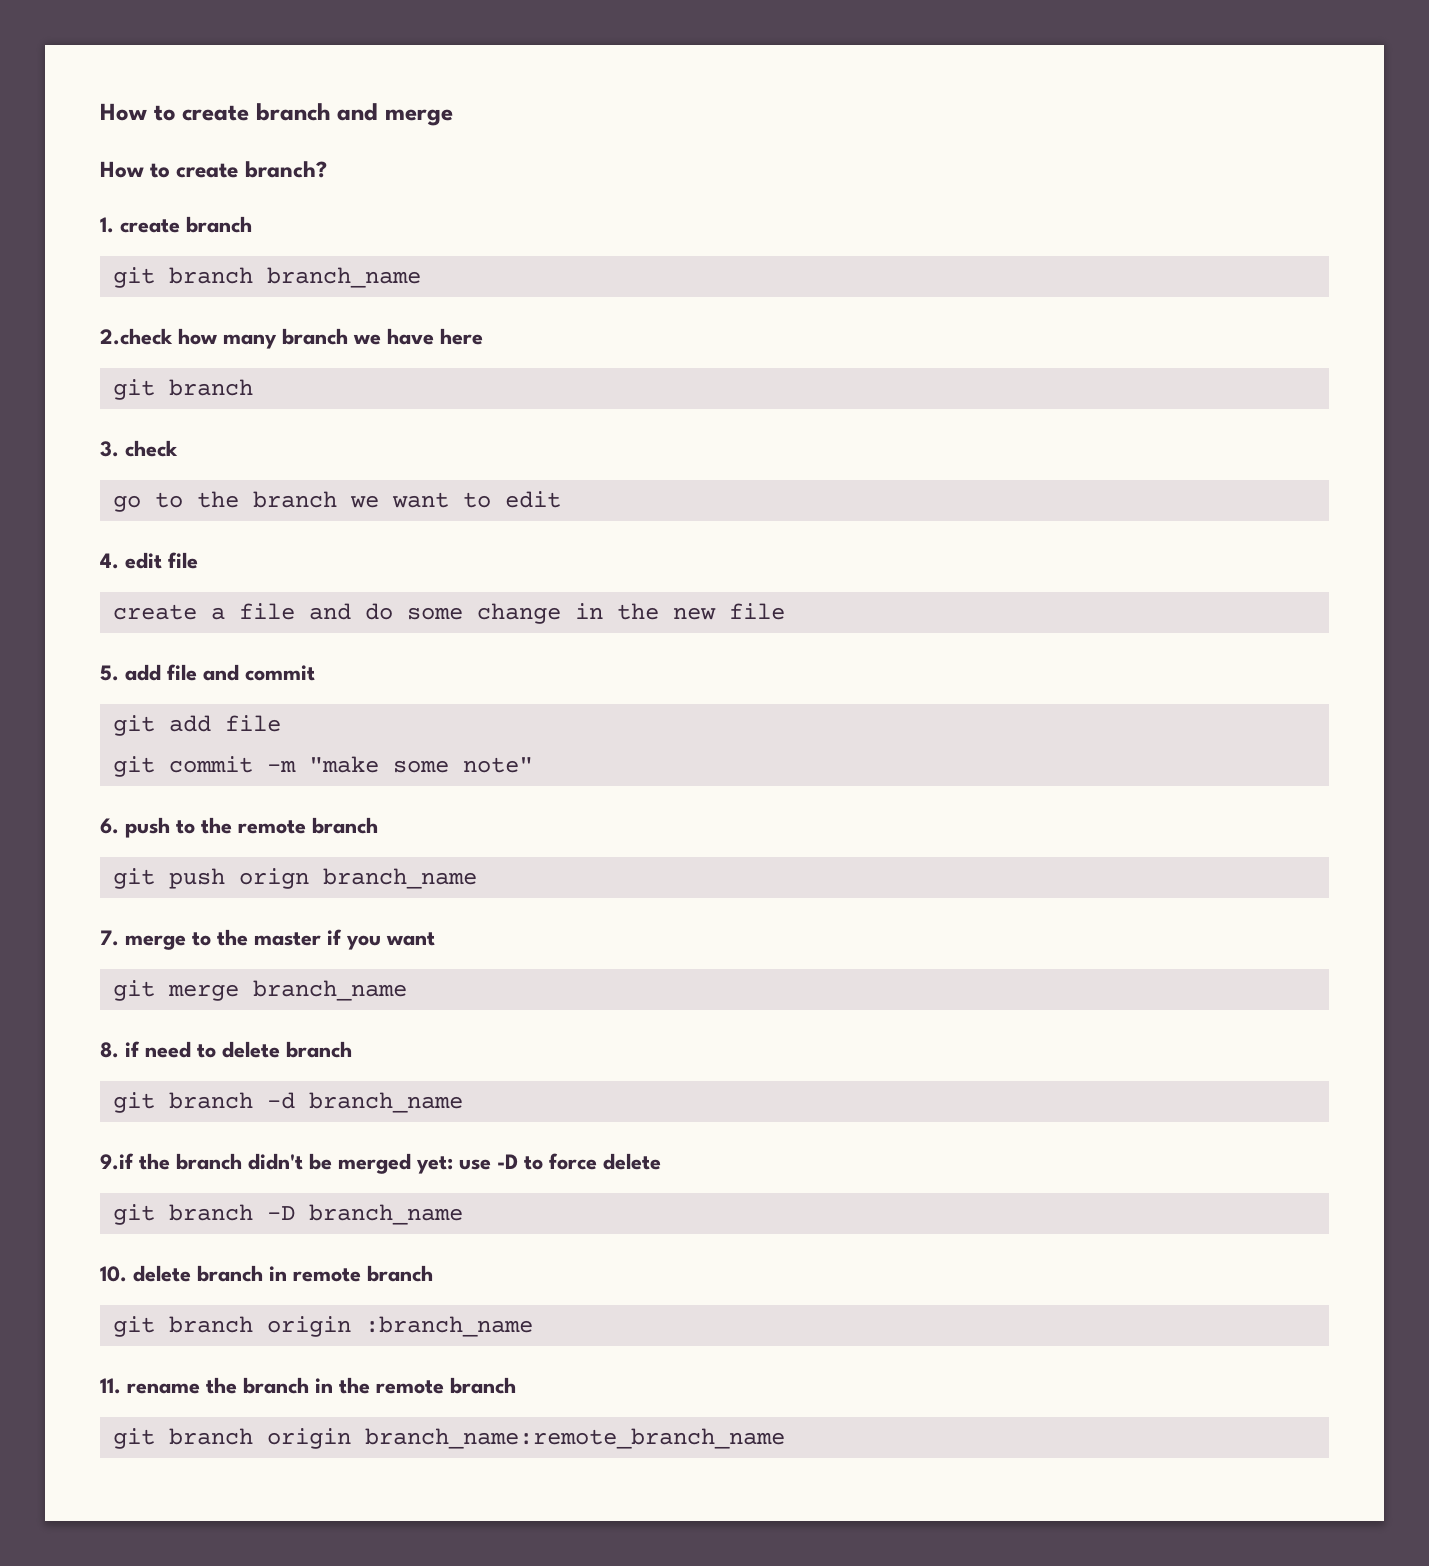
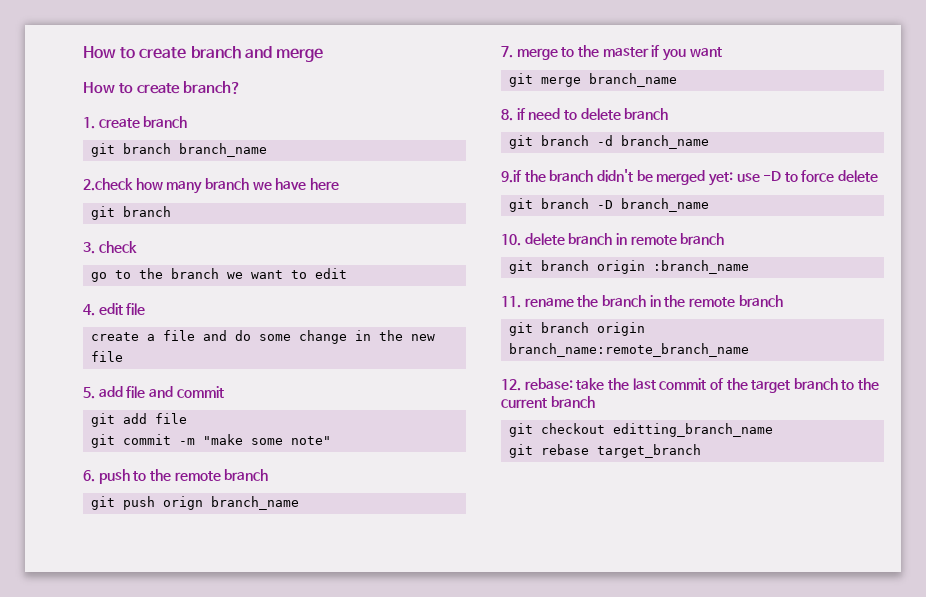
+ 12. rebase: take the last commit of the target branch to the current branch
+ git checkout editting_branch_name
+ git rebase target_branch

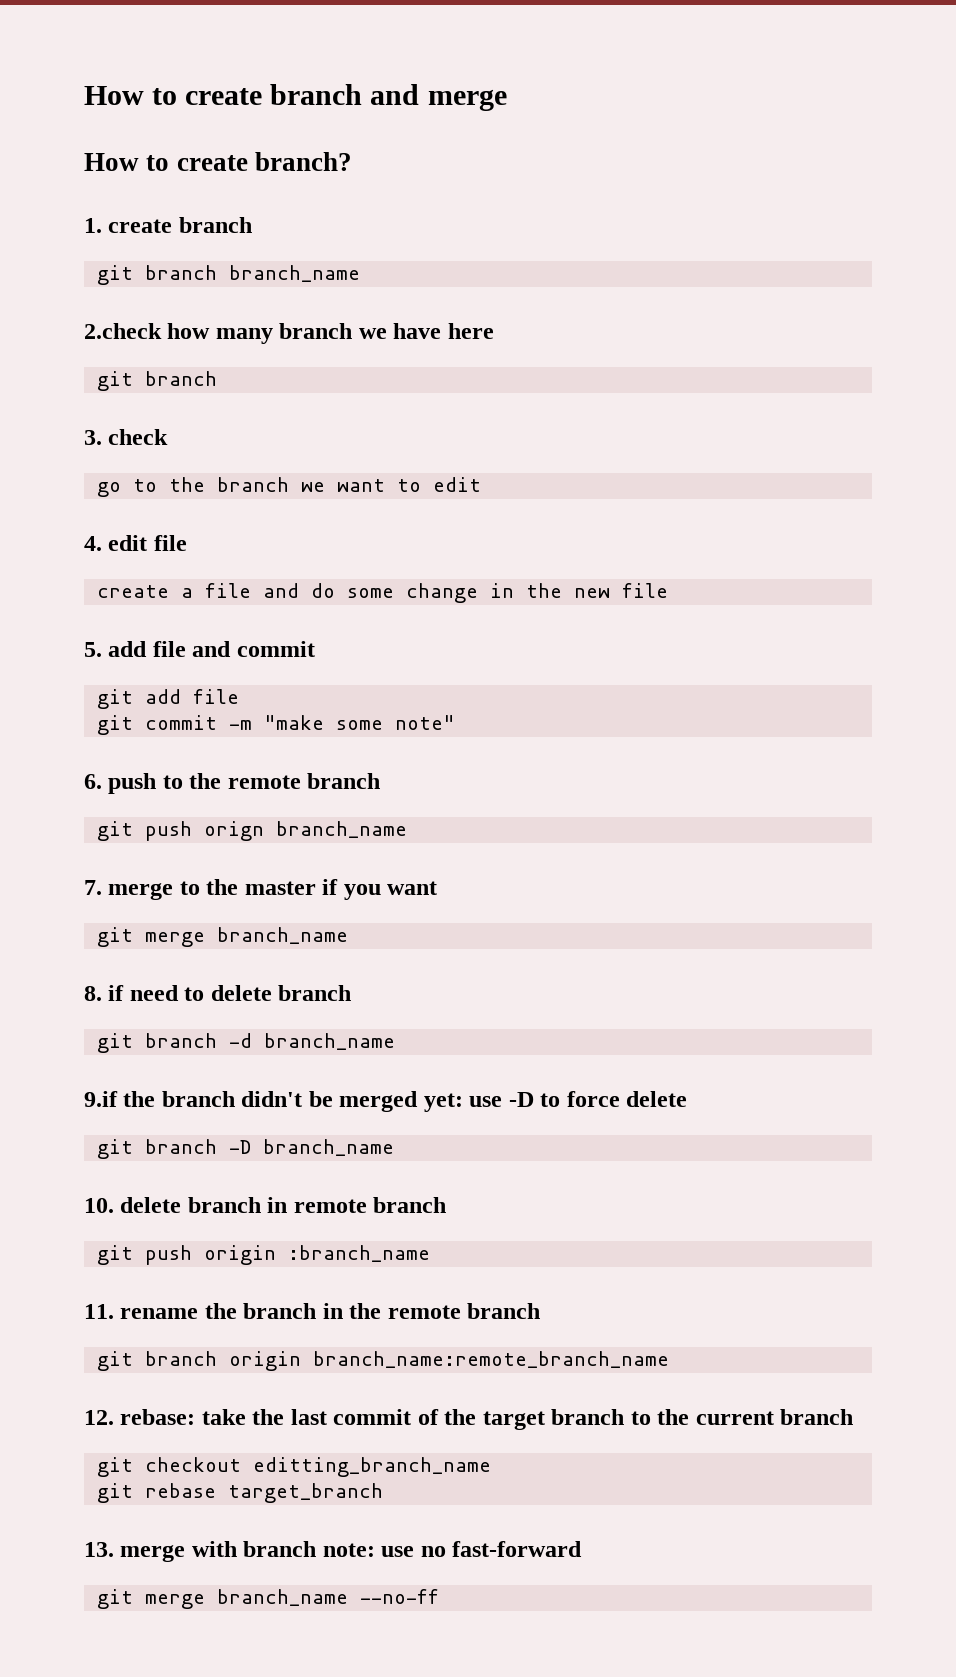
- git branch origin :branch_name
+ git push origin :branch_name
+ 13. merge with branch note: use no fast-forward
+ git merge branch_name --no-ff

